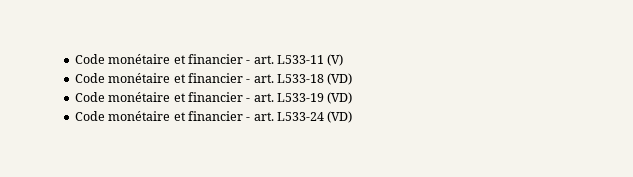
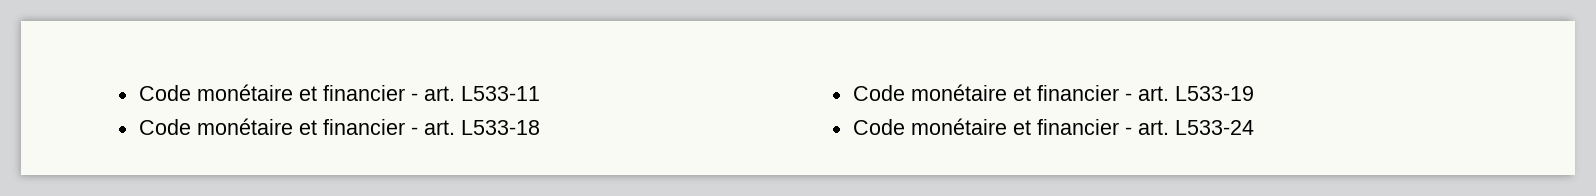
- Code monétaire et financier - art. L533-11 (V)
+ Code monétaire et financier - art. L533-11
- Code monétaire et financier - art. L533-18 (VD)
+ Code monétaire et financier - art. L533-18
- Code monétaire et financier - art. L533-19 (VD)
+ Code monétaire et financier - art. L533-19
- Code monétaire et financier - art. L533-24 (VD)
+ Code monétaire et financier - art. L533-24

